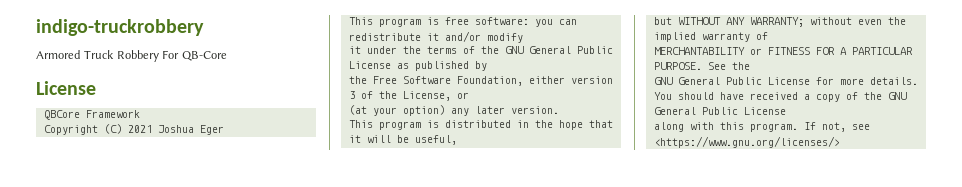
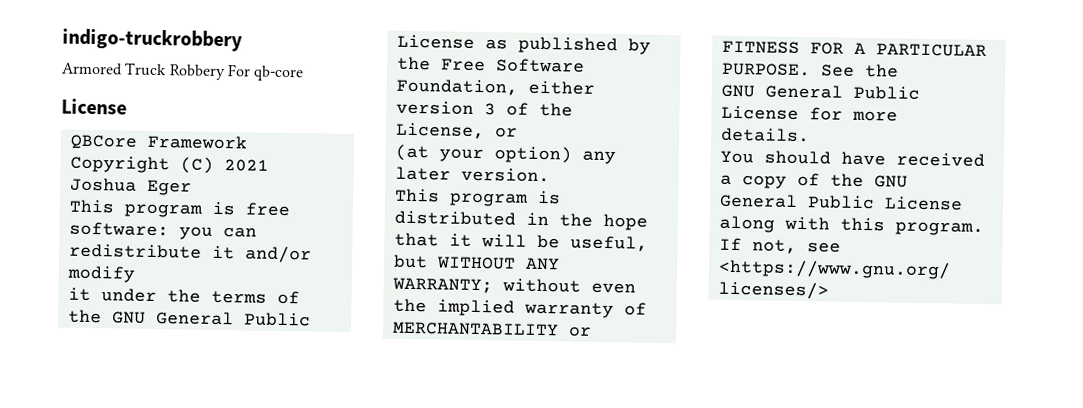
- Armored Truck Robbery For QB-Core
+ Armored Truck Robbery For qb-core

